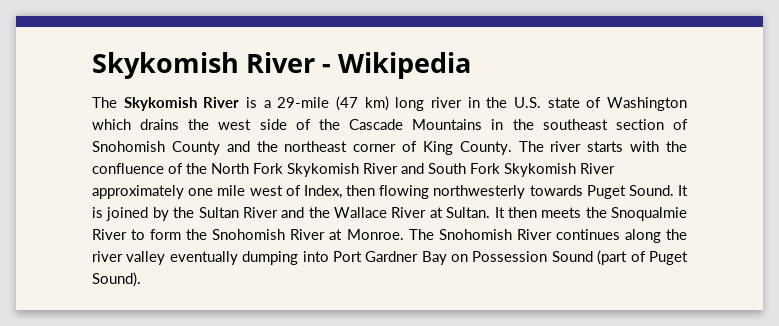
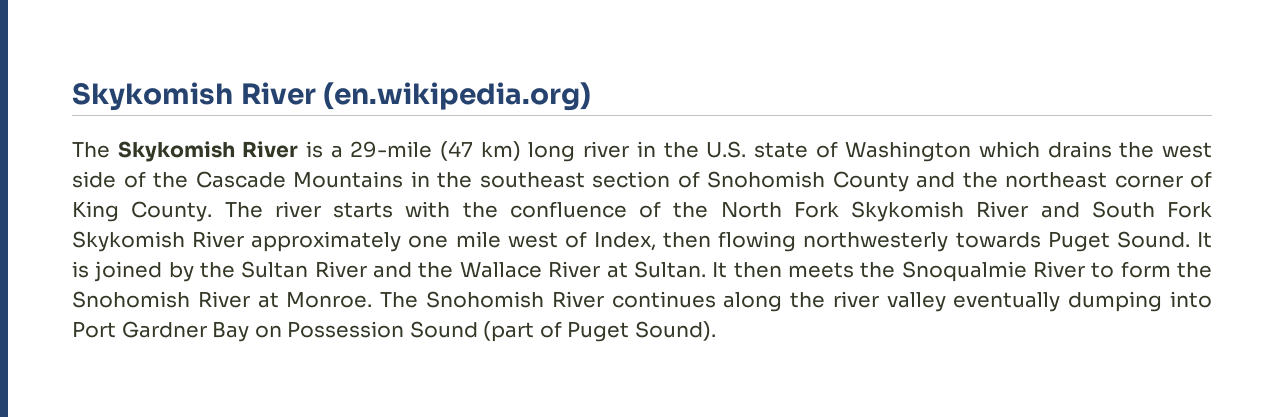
- Skykomish River - Wikipedia
+ Skykomish River (en.wikipedia.org)

